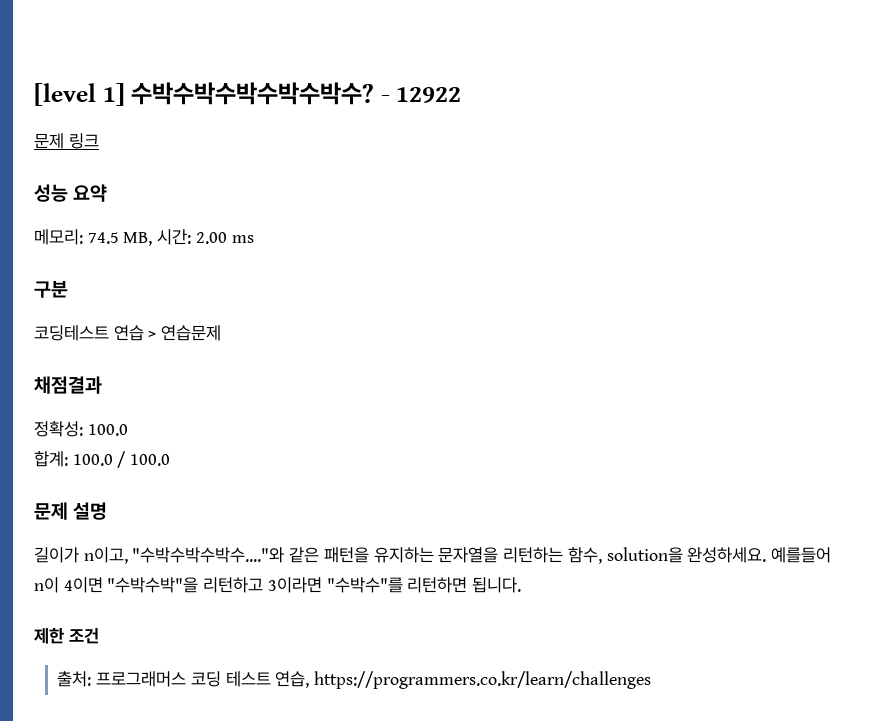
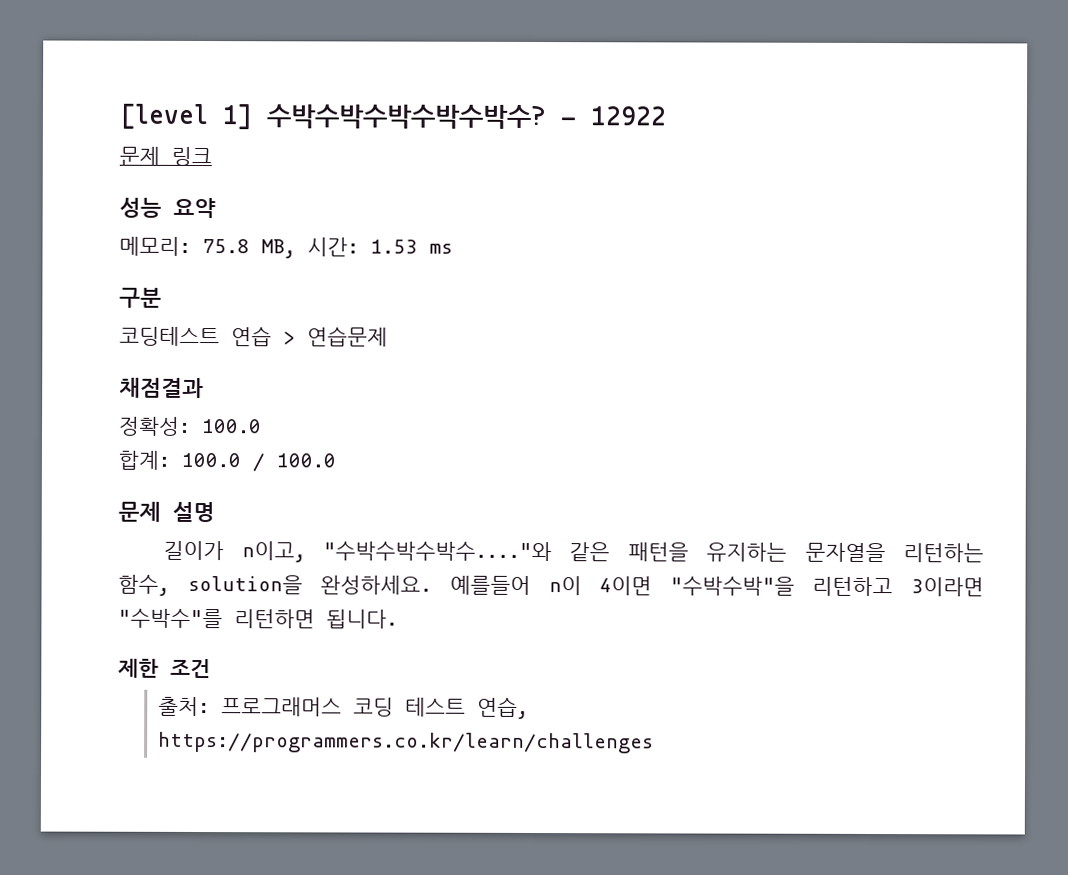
- 메모리: 74.5 MB, 시간: 2.00 ms
+ 메모리: 75.8 MB, 시간: 1.53 ms

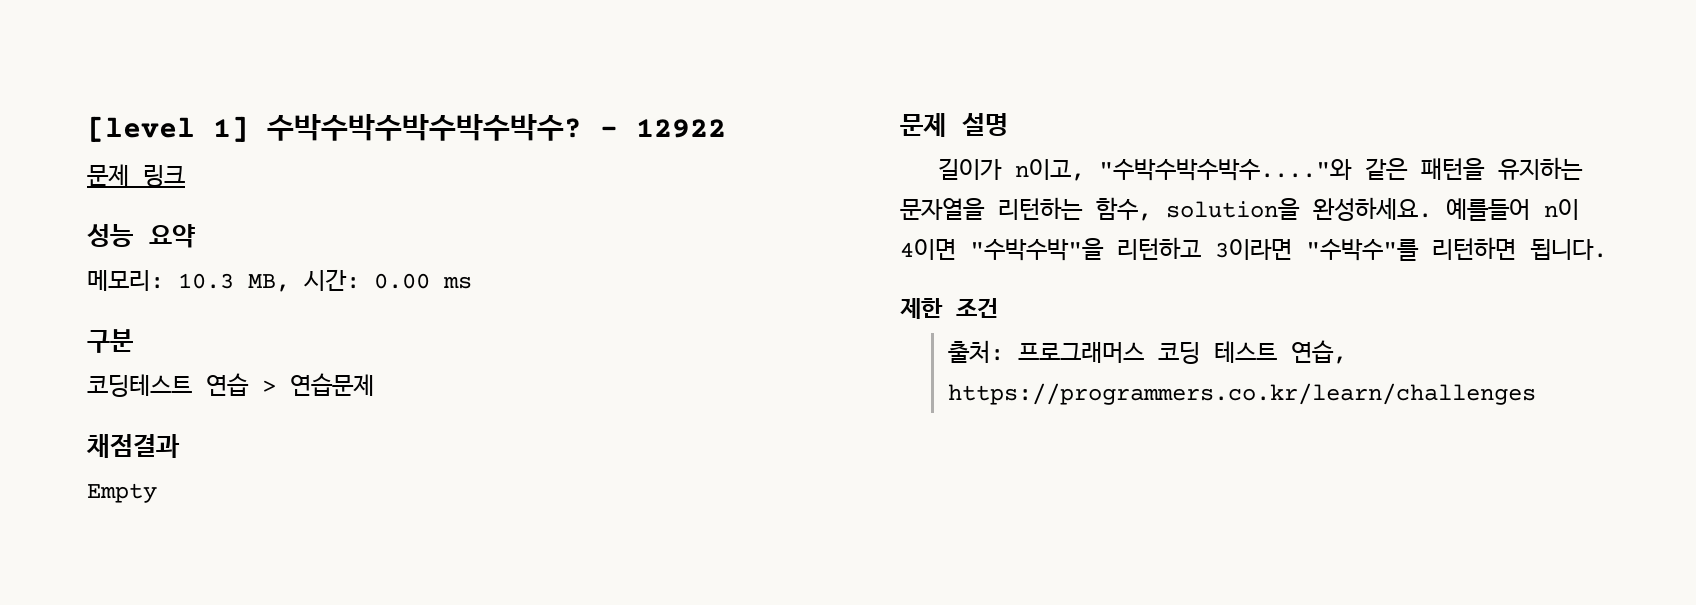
- 메모리: 75.8 MB, 시간: 1.53 ms
+ 메모리: 10.3 MB, 시간: 0.00 ms
- 정확성: 100.0
- 합계: 100.0 / 100.0
+ Empty

